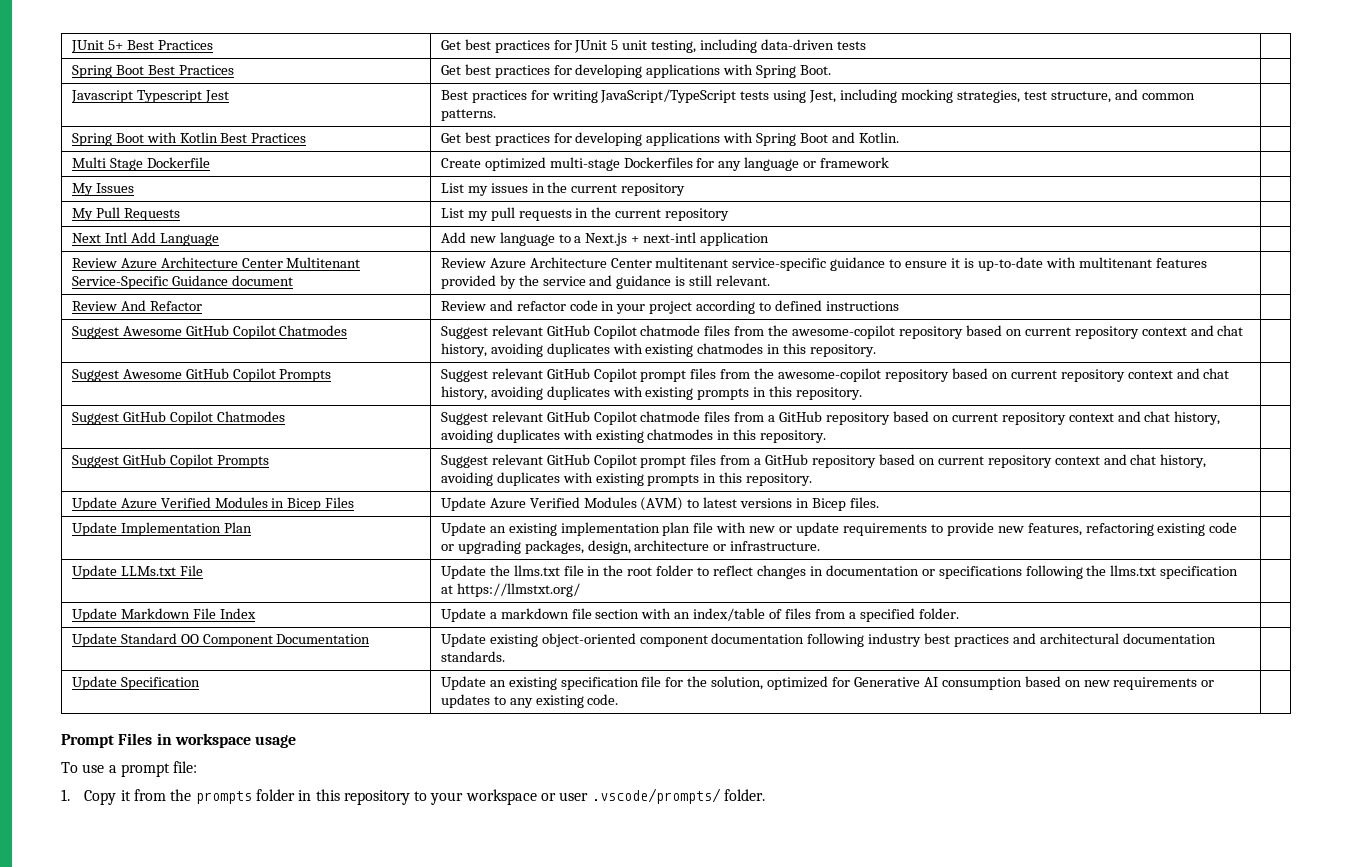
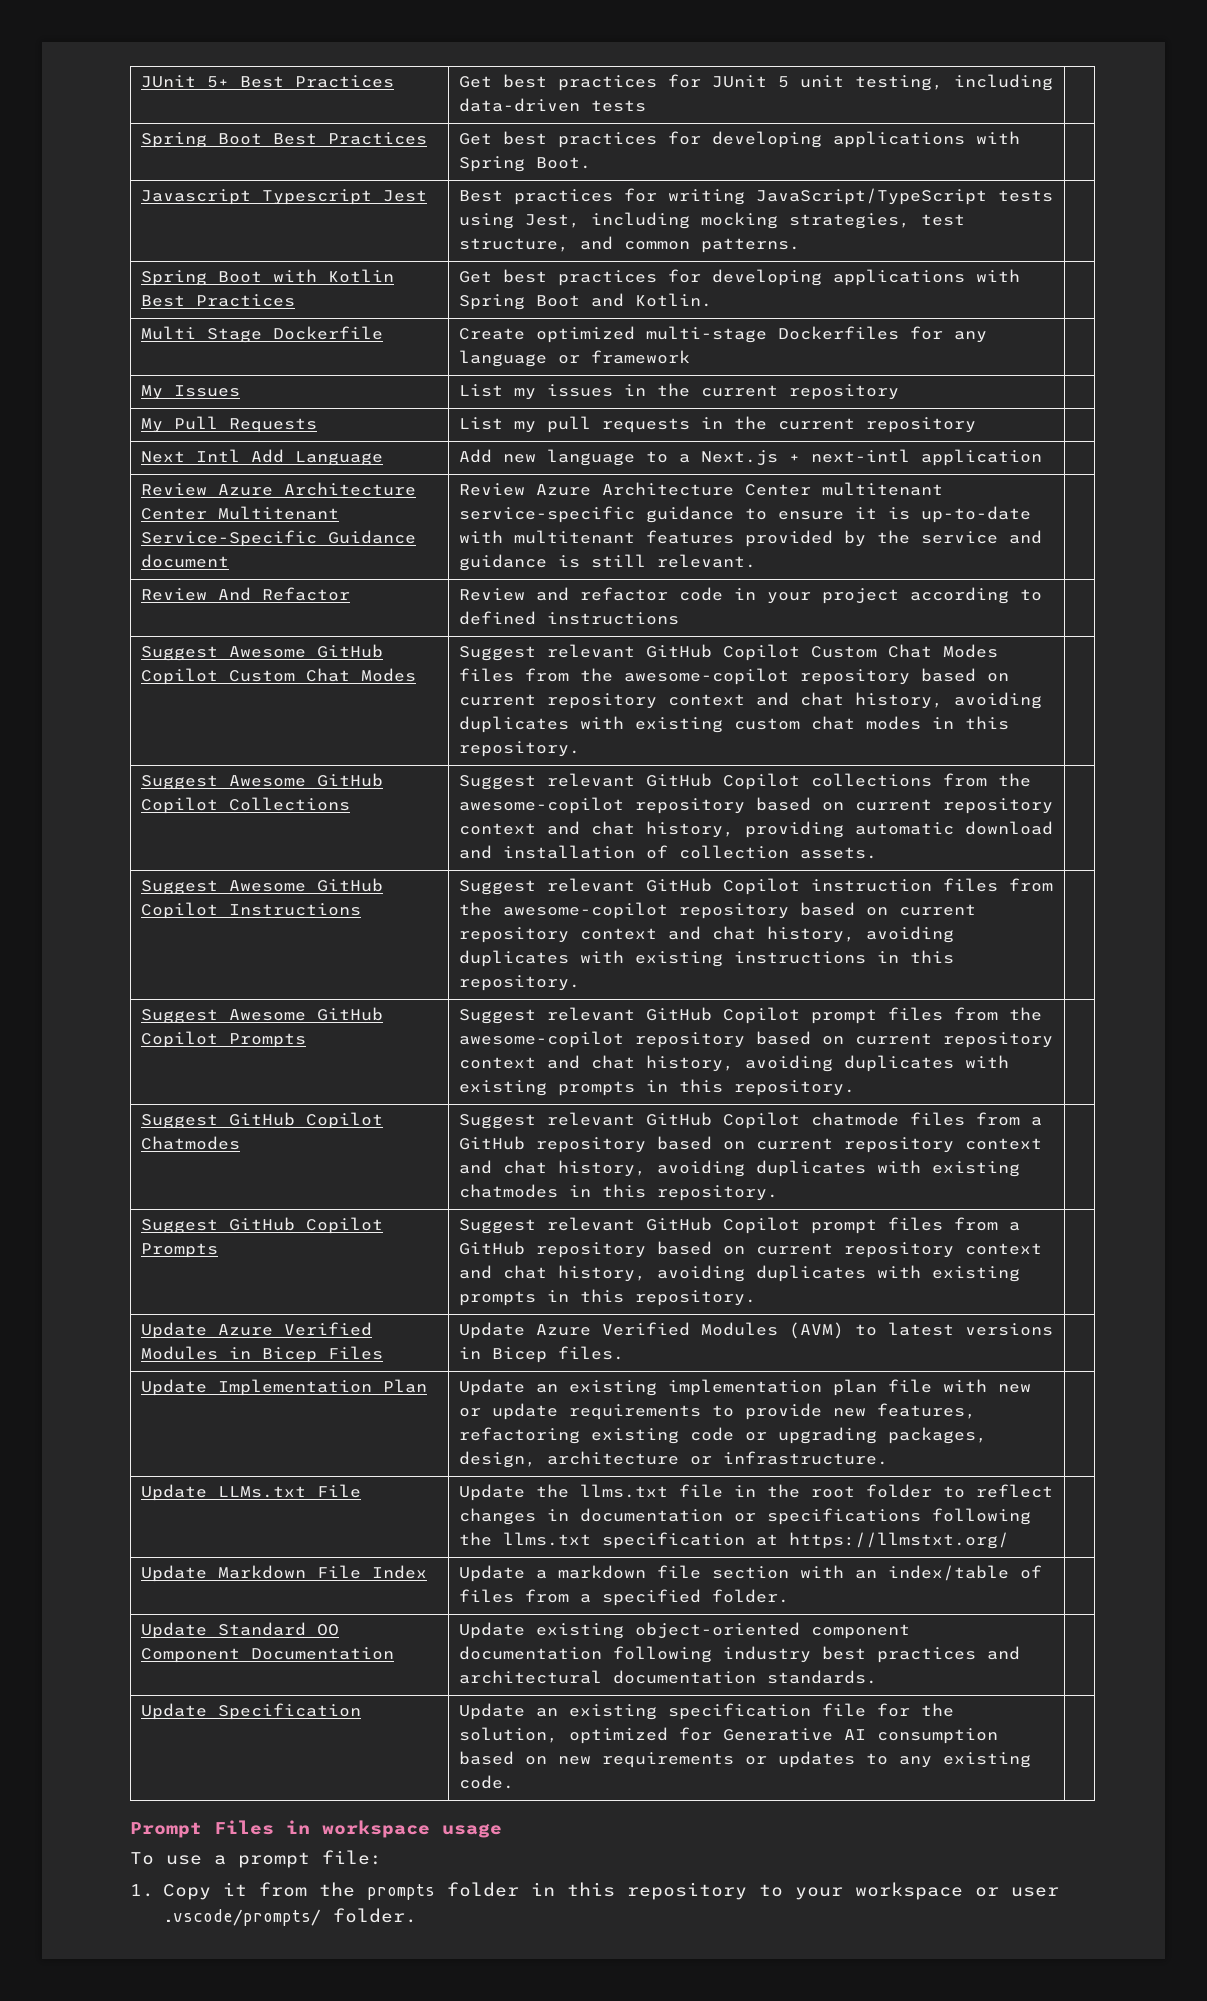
- Suggest Awesome GitHub Copilot Chatmodes | Suggest relevant GitHub Copilot chatmode files from the awesome-copilot repository based on current repository context and chat history, avoiding duplicates with existing chatmodes in this repository. |
+ Suggest Awesome GitHub Copilot Custom Chat Modes | Suggest relevant GitHub Copilot Custom Chat Modes files from the awesome-copilot repository based on current repository context and chat history, avoiding duplicates with existing custom chat modes in this repository. |
+ Suggest Awesome GitHub Copilot Collections | Suggest relevant GitHub Copilot collections from the awesome-copilot repository based on current repository context and chat history, providing automatic download and installation of collection assets. |
+ Suggest Awesome GitHub Copilot Instructions | Suggest relevant GitHub Copilot instruction files from the awesome-copilot repository based on current repository context and chat history, avoiding duplicates with existing instructions in this repository. |

